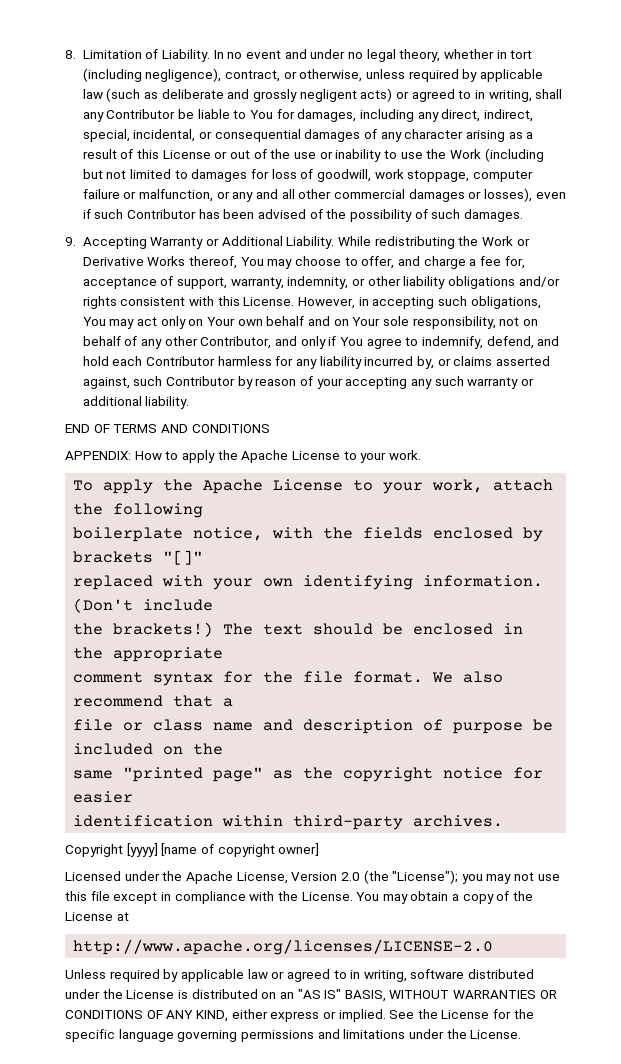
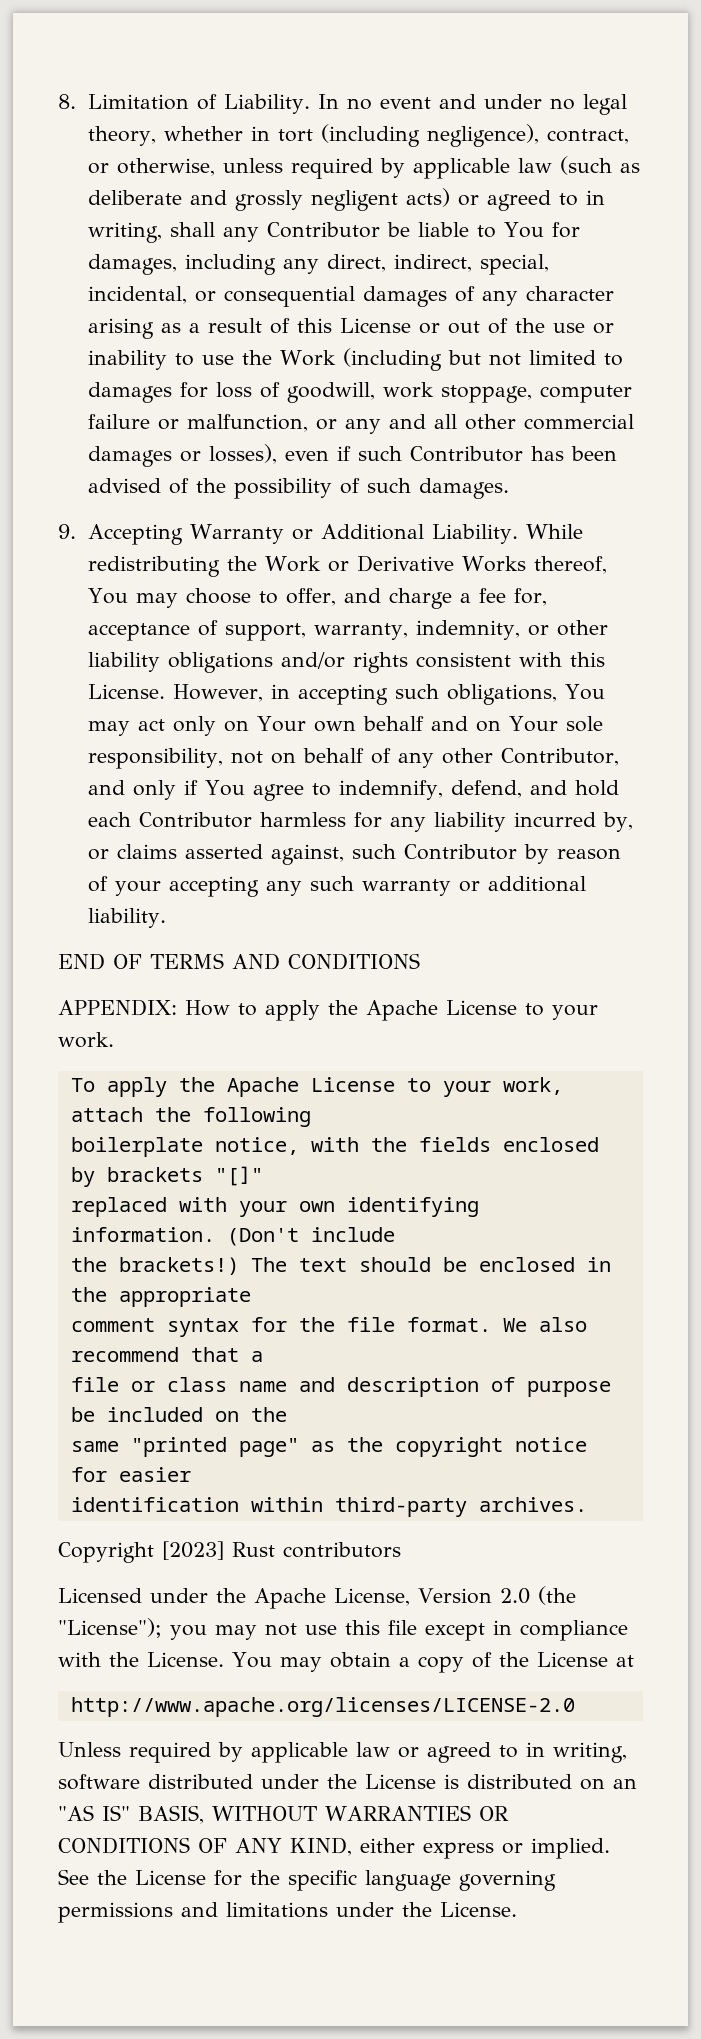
- Copyright [yyyy] [name of copyright owner]
+ Copyright [2023] Rust contributors

